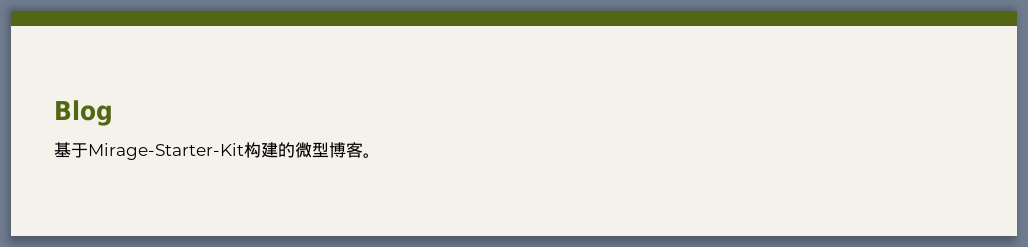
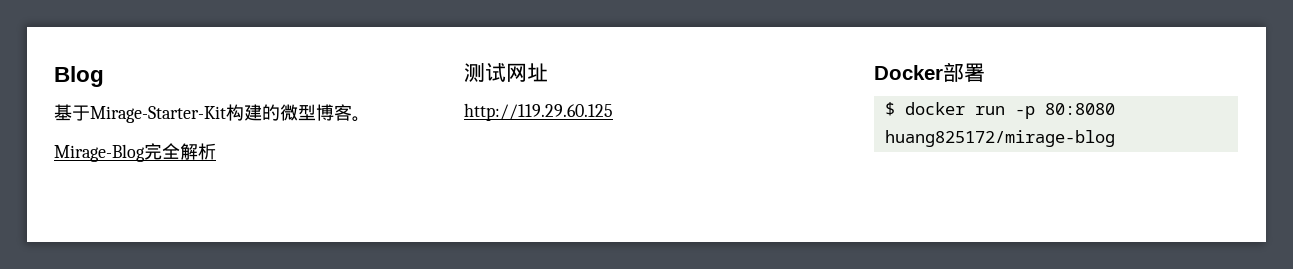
+ Mirage-Blog完全解析
+ 测试网址
+ http://119.29.60.125
+ Docker部署
+ $ docker run -p 80:8080 huang825172/mirage-blog

